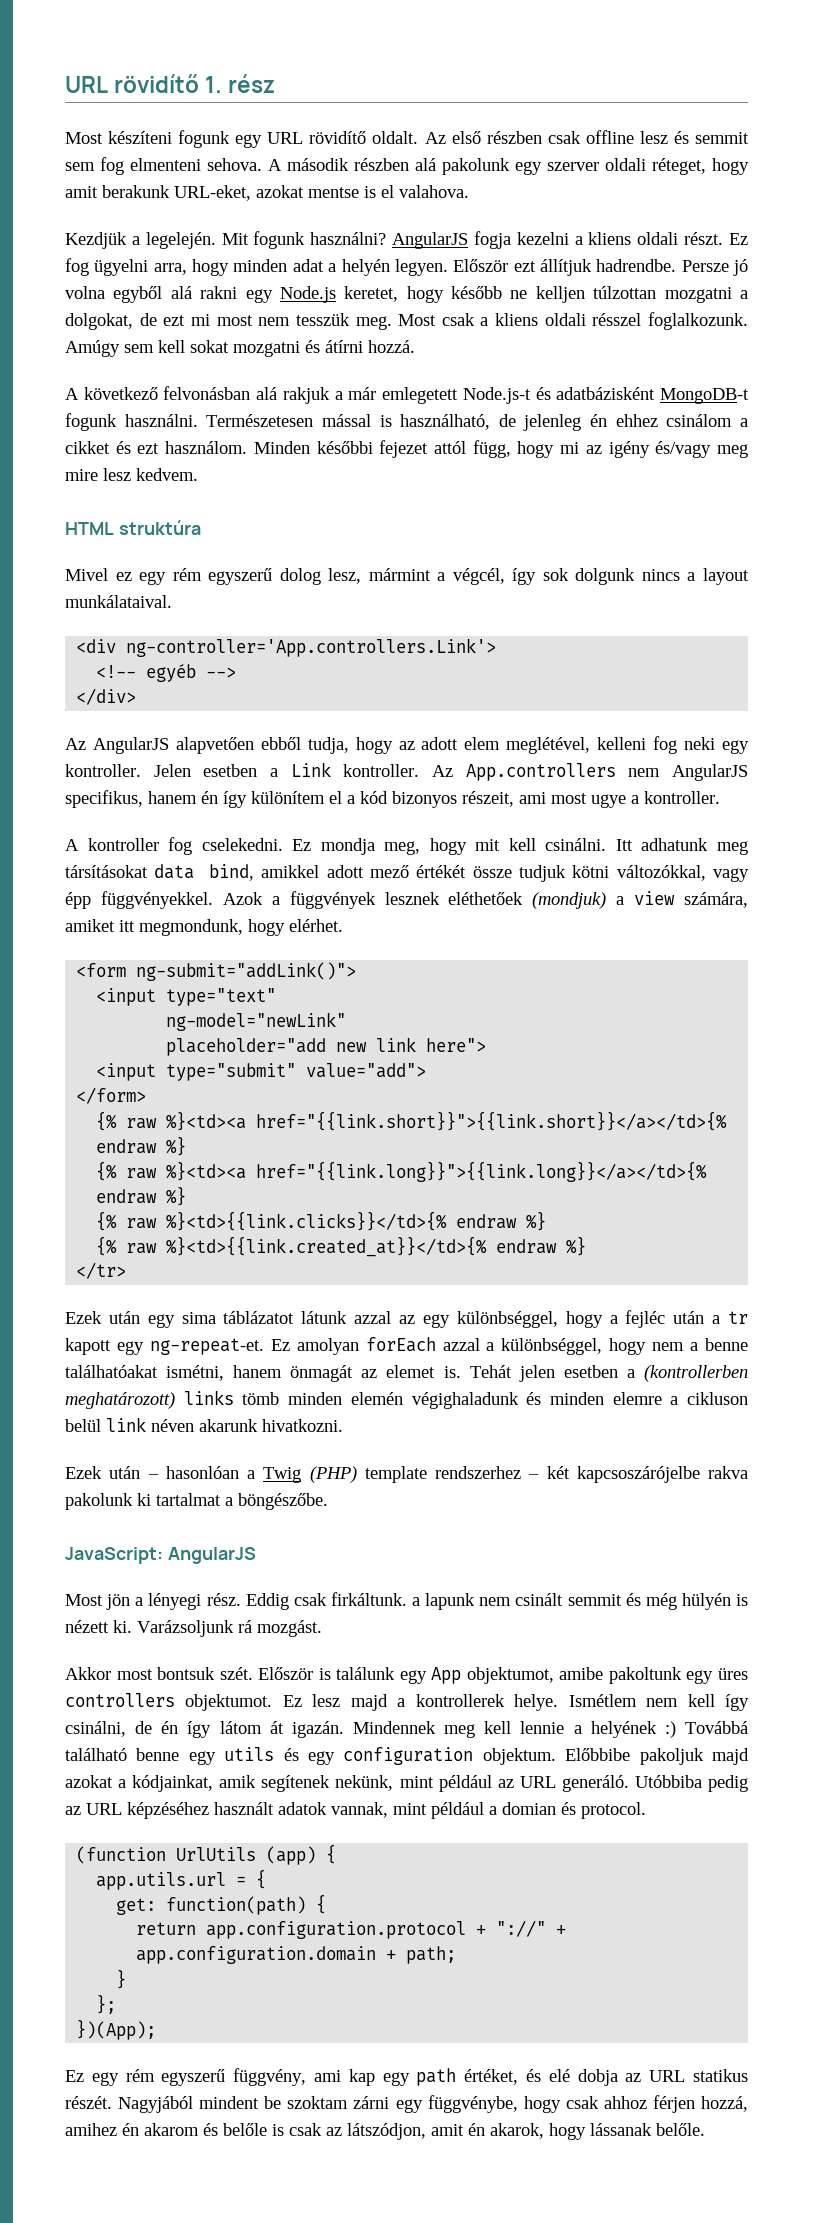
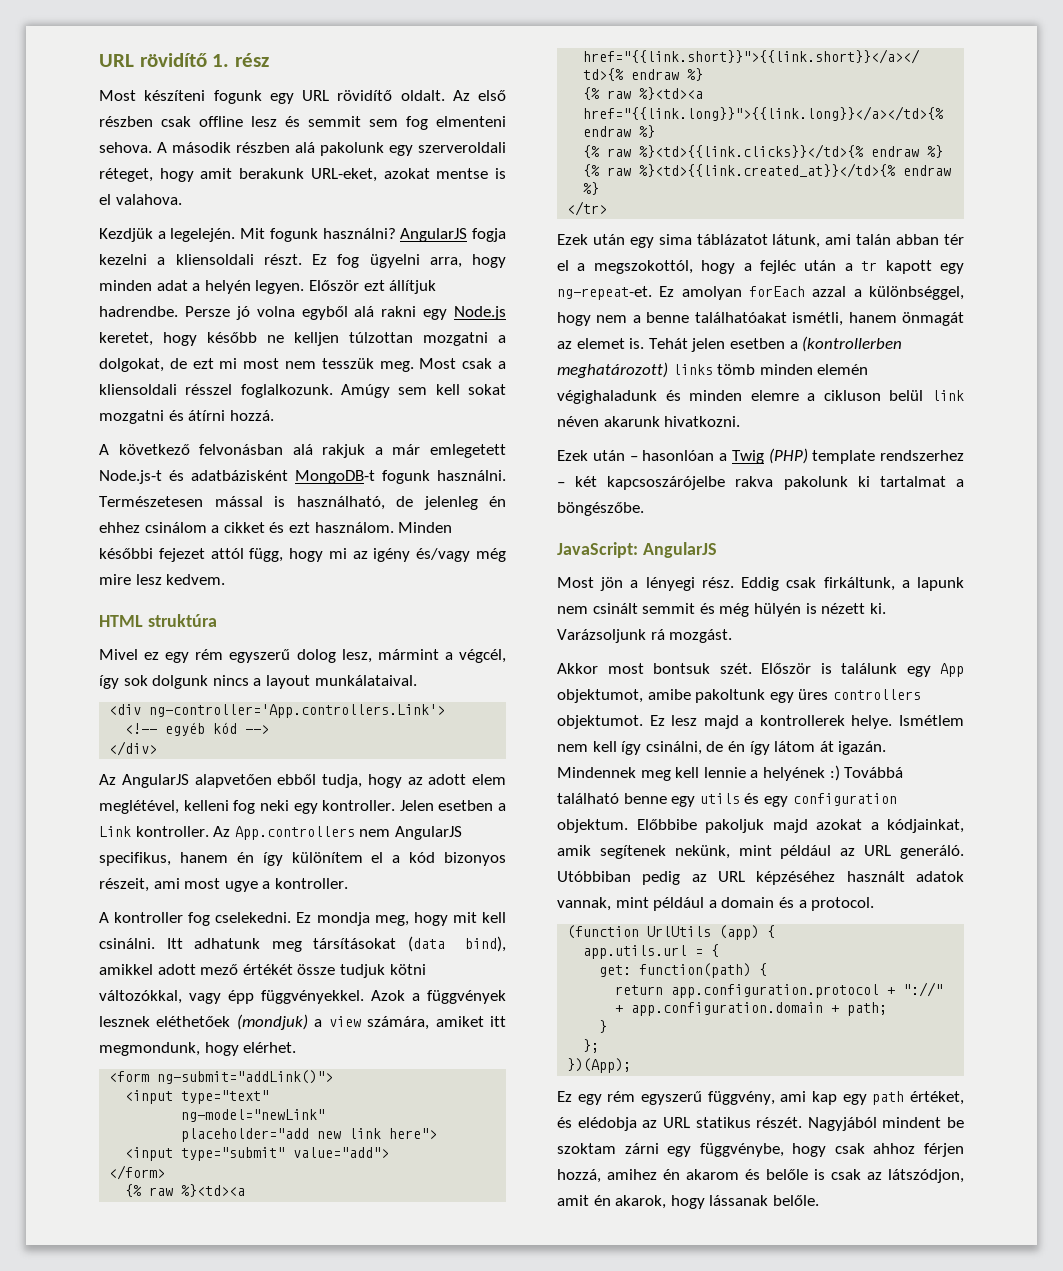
- A második részben alá pakolunk egy szerver oldali réteget, hogy amit berakunk URL-eket, azokat mentse is el valahova.
+ A második részben alá pakolunk egy szerveroldali réteget, hogy amit berakunk URL-eket, azokat mentse is el valahova.
- AngularJS fogja kezelni a kliens oldali részt.
+ AngularJS fogja kezelni a kliensoldali részt.
- Most csak a kliens oldali résszel foglalkozunk.
+ Most csak a kliensoldali résszel foglalkozunk.
- Minden későbbi fejezet attól függ, hogy mi az igény és/vagy meg mire lesz kedvem.
+ Minden későbbi fejezet attól függ, hogy mi az igény és/vagy még mire lesz kedvem.
- <!-- egyéb -->
+ <!-- egyéb kód -->
- Itt adhatunk meg társításokat data bind, amikkel adott mező értékét össze tudjuk kötni változókkal, vagy épp függvényekkel.
+ Itt adhatunk meg társításokat (data bind), amikkel adott mező értékét össze tudjuk kötni változókkal, vagy épp függvényekkel.
- Ezek után egy sima táblázatot látunk azzal az egy különbséggel, hogy a fejléc után a tr kapott egy ng-repeat-et.
+ Ezek után egy sima táblázatot látunk, ami talán abban tér el a megszokottól, hogy a fejléc után a tr kapott egy ng-repeat-et.
- Ez amolyan forEach azzal a különbséggel, hogy nem a benne találhatóakat ismétni, hanem önmagát az elemet is.
+ Ez amolyan forEach azzal a különbséggel, hogy nem a benne találhatóakat ismétli, hanem önmagát az elemet is.
- Eddig csak firkáltunk. a lapunk nem csinált semmit és még hülyén is nézett ki.
+ Eddig csak firkáltunk, a lapunk nem csinált semmit és még hülyén is nézett ki.
- Utóbbiba pedig az URL képzéséhez használt adatok vannak, mint például a domian és protocol.
+ Utóbbiban pedig az URL képzéséhez használt adatok vannak, mint például a domain és a protocol.
- Ez egy rém egyszerű függvény, ami kap egy path értéket, és elé dobja az URL statikus részét.
+ Ez egy rém egyszerű függvény, ami kap egy path értéket, és elédobja az URL statikus részét.

